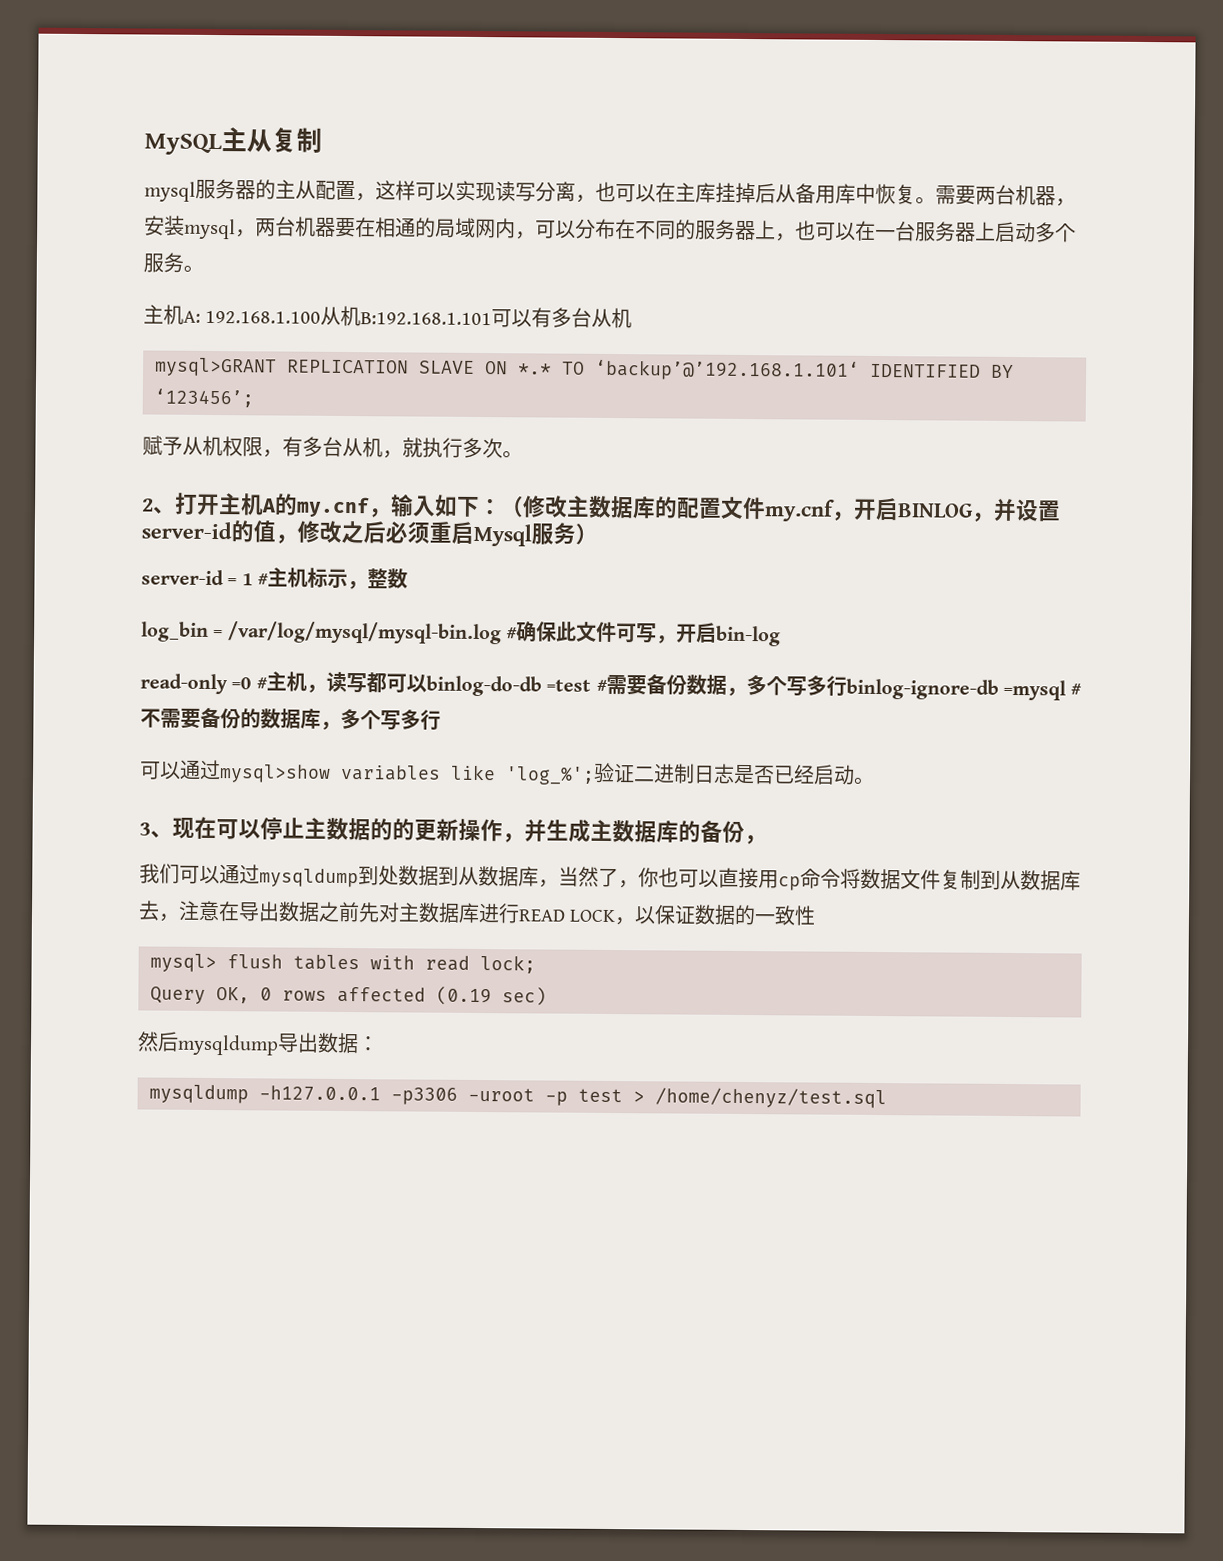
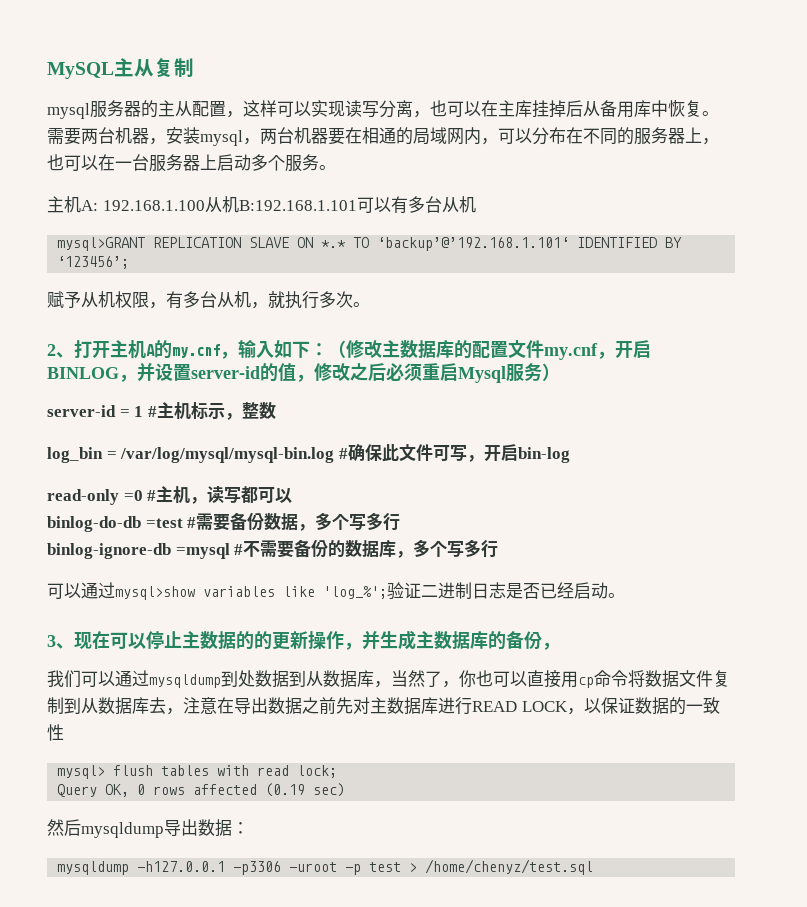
- read-only =0 #主机，读写都可以binlog-do-db =test #需要备份数据，多个写多行binlog-ignore-db =mysql #不需要备份的数据库，多个写多行
+ read-only =0 #主机，读写都可以
+ binlog-do-db =test #需要备份数据，多个写多行
+ binlog-ignore-db =mysql #不需要备份的数据库，多个写多行

